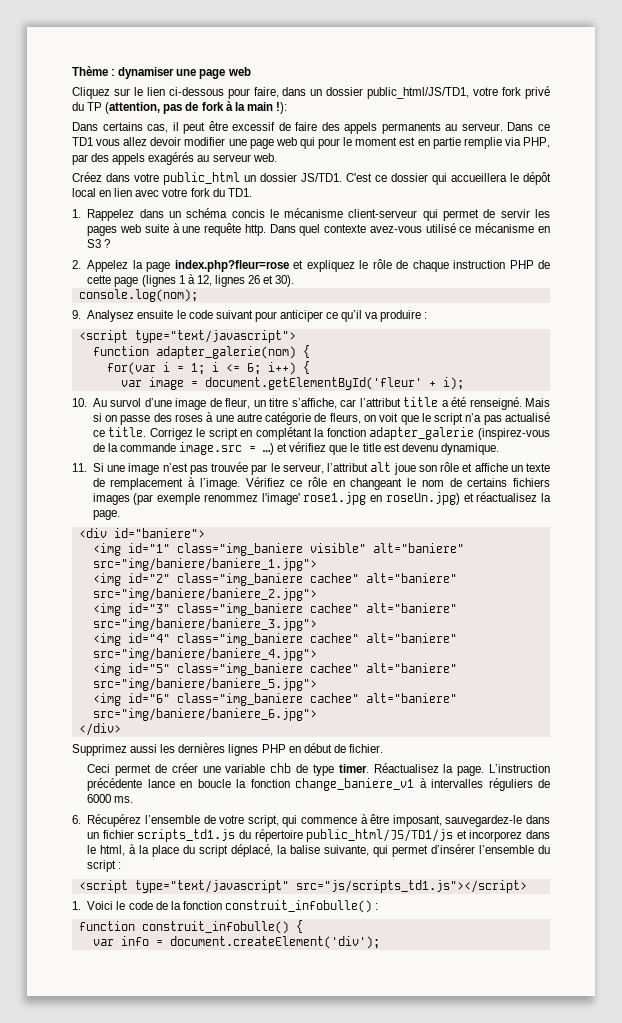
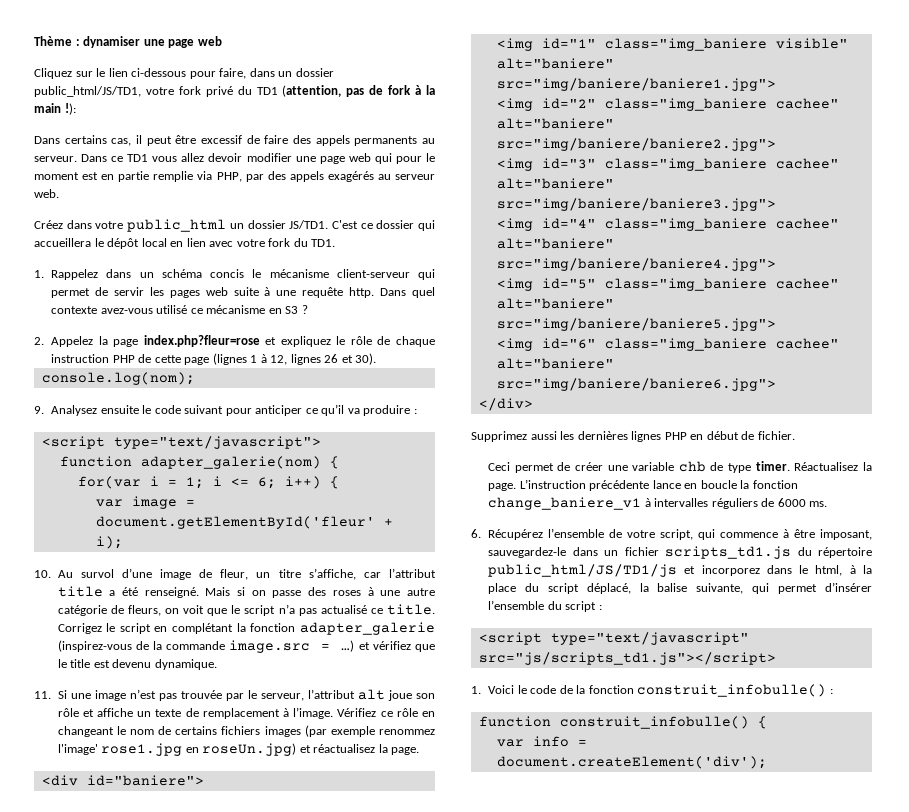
- Cliquez sur le lien ci-dessous pour faire, dans un dossier public_html/JS/TD1, votre fork privé du TP (attention, pas de fork à la main !):
+ Cliquez sur le lien ci-dessous pour faire, dans un dossier public_html/JS/TD1, votre fork privé du TD1 (attention, pas de fork à la main !):
- <img id="1" class="img_baniere visible" alt="baniere" src="img/baniere/baniere_1.jpg">
+ <img id="1" class="img_baniere visible" alt="baniere" src="img/baniere/baniere1.jpg">
- <img id="2" class="img_baniere cachee" alt="baniere" src="img/baniere/baniere_2.jpg">
+ <img id="2" class="img_baniere cachee" alt="baniere" src="img/baniere/baniere2.jpg">
- <img id="3" class="img_baniere cachee" alt="baniere" src="img/baniere/baniere_3.jpg">
+ <img id="3" class="img_baniere cachee" alt="baniere" src="img/baniere/baniere3.jpg">
- <img id="4" class="img_baniere cachee" alt="baniere" src="img/baniere/baniere_4.jpg">
+ <img id="4" class="img_baniere cachee" alt="baniere" src="img/baniere/baniere4.jpg">
- <img id="5" class="img_baniere cachee" alt="baniere" src="img/baniere/baniere_5.jpg">
+ <img id="5" class="img_baniere cachee" alt="baniere" src="img/baniere/baniere5.jpg">
- <img id="6" class="img_baniere cachee" alt="baniere" src="img/baniere/baniere_6.jpg">
+ <img id="6" class="img_baniere cachee" alt="baniere" src="img/baniere/baniere6.jpg">

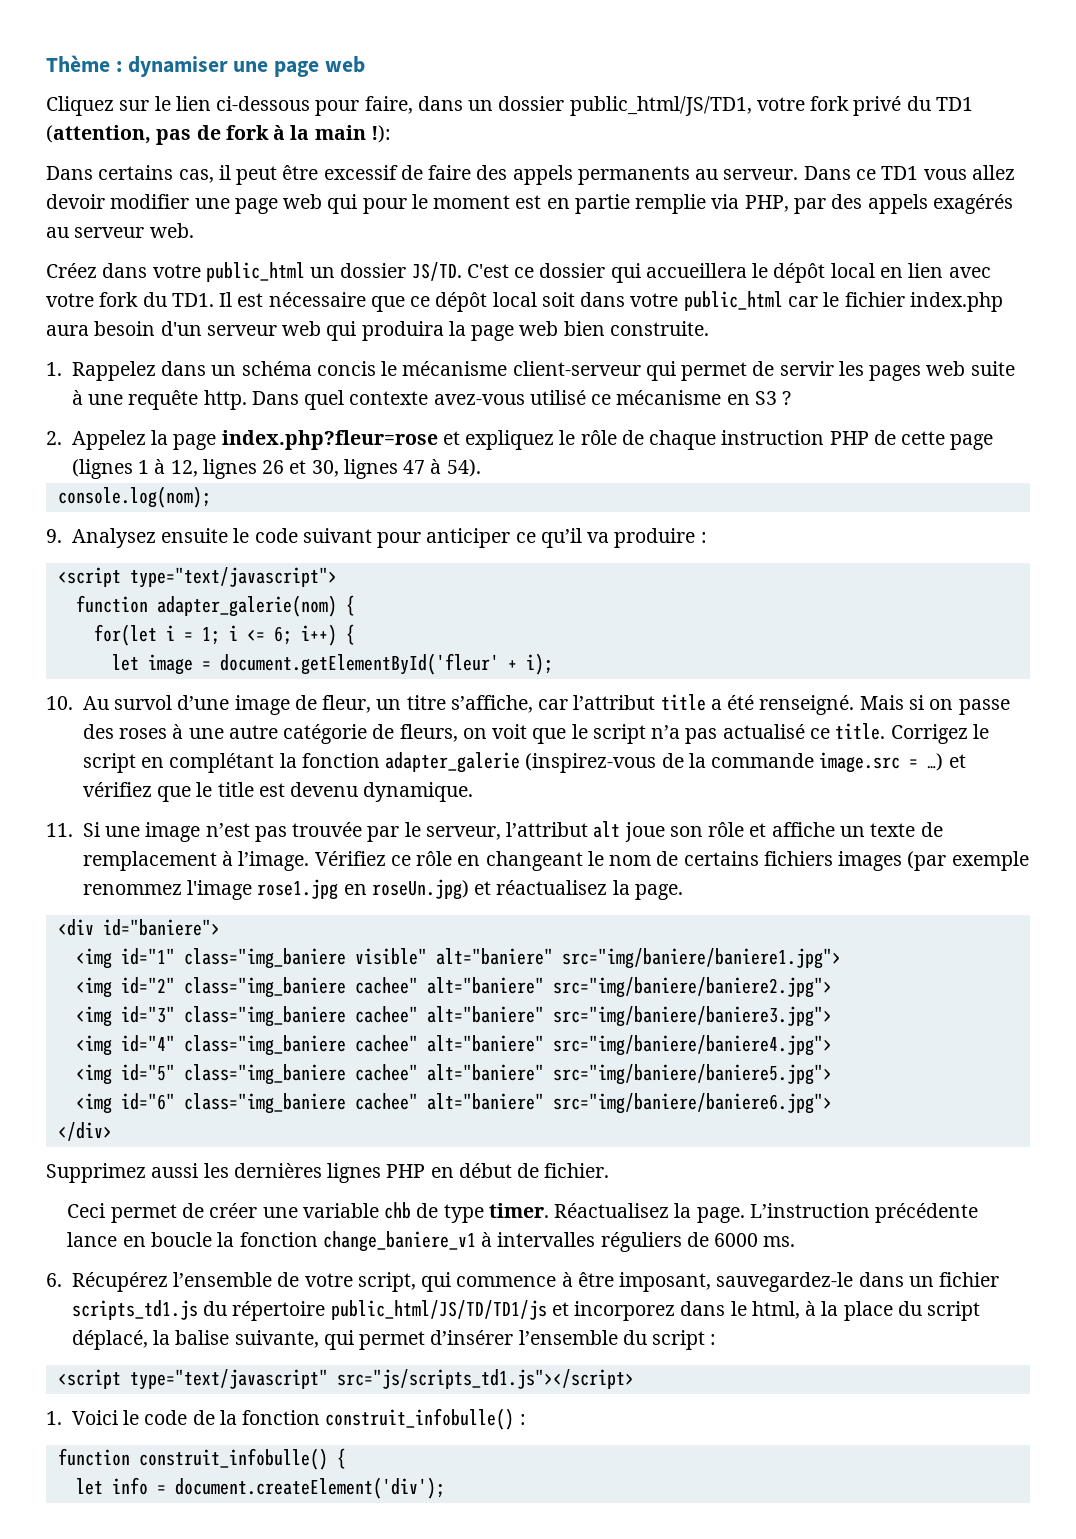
- Créez dans votre public_html un dossier JS/TD1.
+ Créez dans votre public_html un dossier JS/TD.
- C'est ce dossier qui accueillera le dépôt local en lien avec votre fork du TD1.
+ C'est ce dossier qui accueillera le dépôt local en lien avec votre fork du TD1. Il est nécessaire que ce dépôt local soit dans votre public_html car le fichier index.php aura besoin d'un serveur web qui produira la page web bien construite.
- 2. Appelez la page index.php?fleur=rose et expliquez le rôle de chaque instruction PHP de cette page (lignes 1 à 12, lignes 26 et 30).
+ 2. Appelez la page index.php?fleur=rose et expliquez le rôle de chaque instruction PHP de cette page (lignes 1 à 12, lignes 26 et 30, lignes 47 à 54).
- for(var i = 1; i <= 6; i++) {
+ for(let i = 1; i <= 6; i++) {
- var image = document.getElementById('fleur' + i);
+ let image = document.getElementById('fleur' + i);
- Vérifiez ce rôle en changeant le nom de certains fichiers images (par exemple renommez l'image' rose1.jpg en roseUn.jpg) et réactualisez la page.
+ Vérifiez ce rôle en changeant le nom de certains fichiers images (par exemple renommez l'image rose1.jpg en roseUn.jpg) et réactualisez la page.
- 6. Récupérez l’ensemble de votre script, qui commence à être imposant, sauvegardez-le dans un fichier scripts_td1.js du répertoire public_html/JS/TD1/js et incorporez dans le html, à la place du script déplacé, la balise suivante, qui permet d’insérer l’ensemble du script :
+ 6. Récupérez l’ensemble de votre script, qui commence à être imposant, sauvegardez-le dans un fichier scripts_td1.js du répertoire public_html/JS/TD/TD1/js et incorporez dans le html, à la place du script déplacé, la balise suivante, qui permet d’insérer l’ensemble du script :
- var info = document.createElement('div');
+ let info = document.createElement('div');

